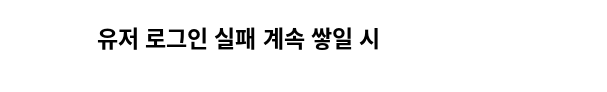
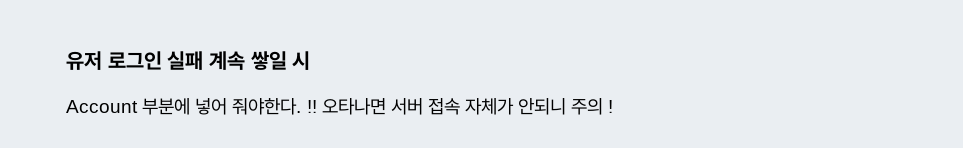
+ Account 부분에 넣어 줘야한다. !! 오타나면 서버 접속 자체가 안되니 주의 !

